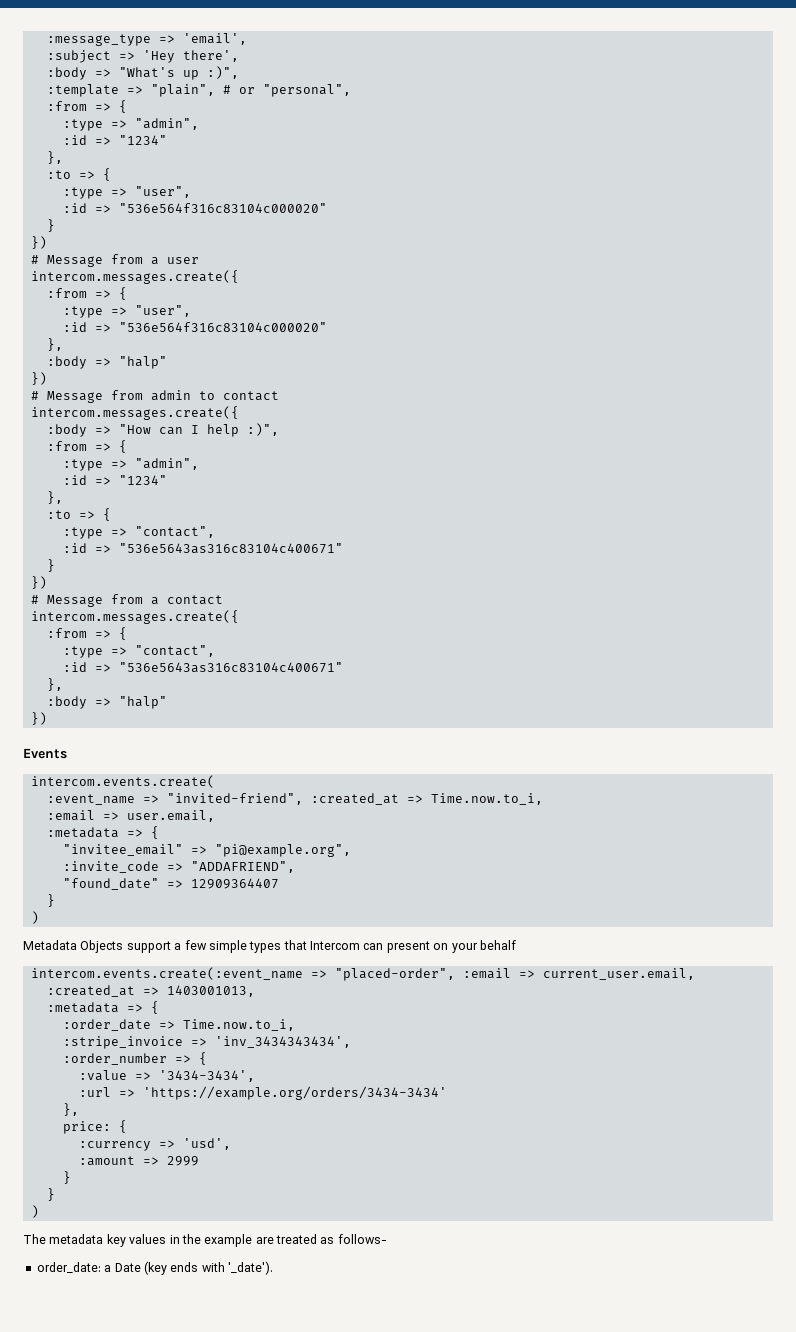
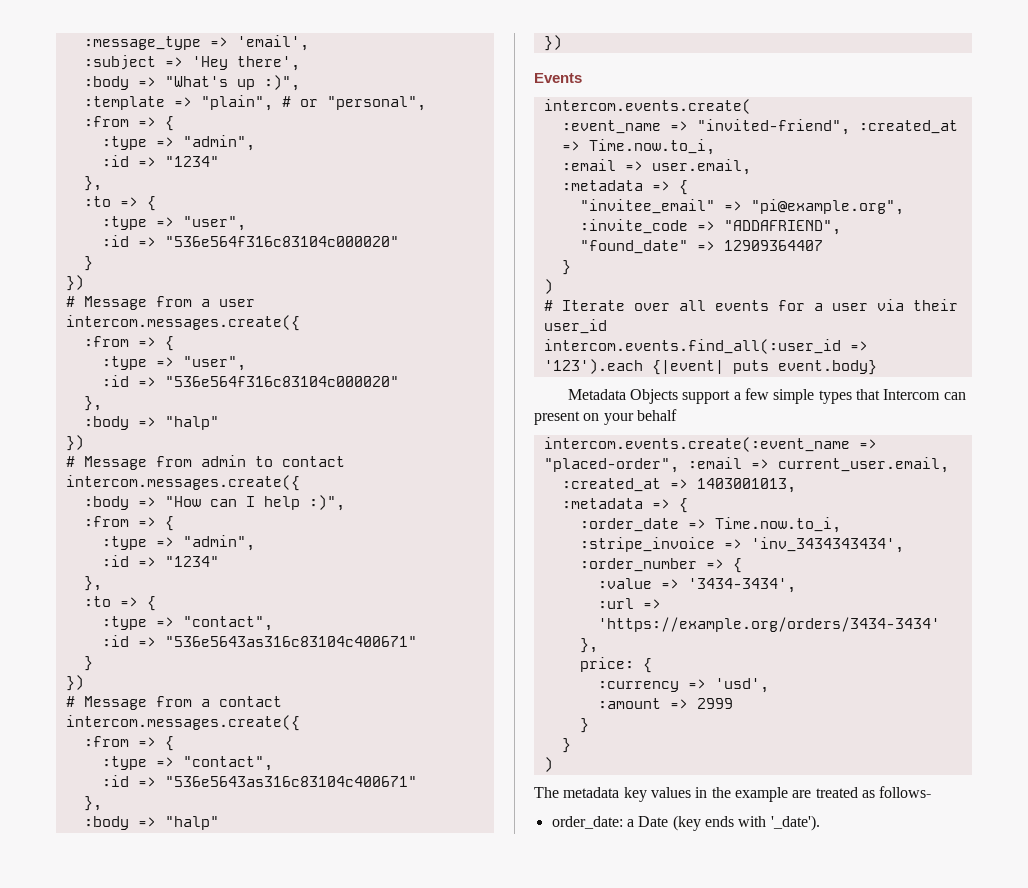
+ # Iterate over all events for a user via their user_id
+ intercom.events.find_all(:user_id => '123').each {|event| puts event.body}

